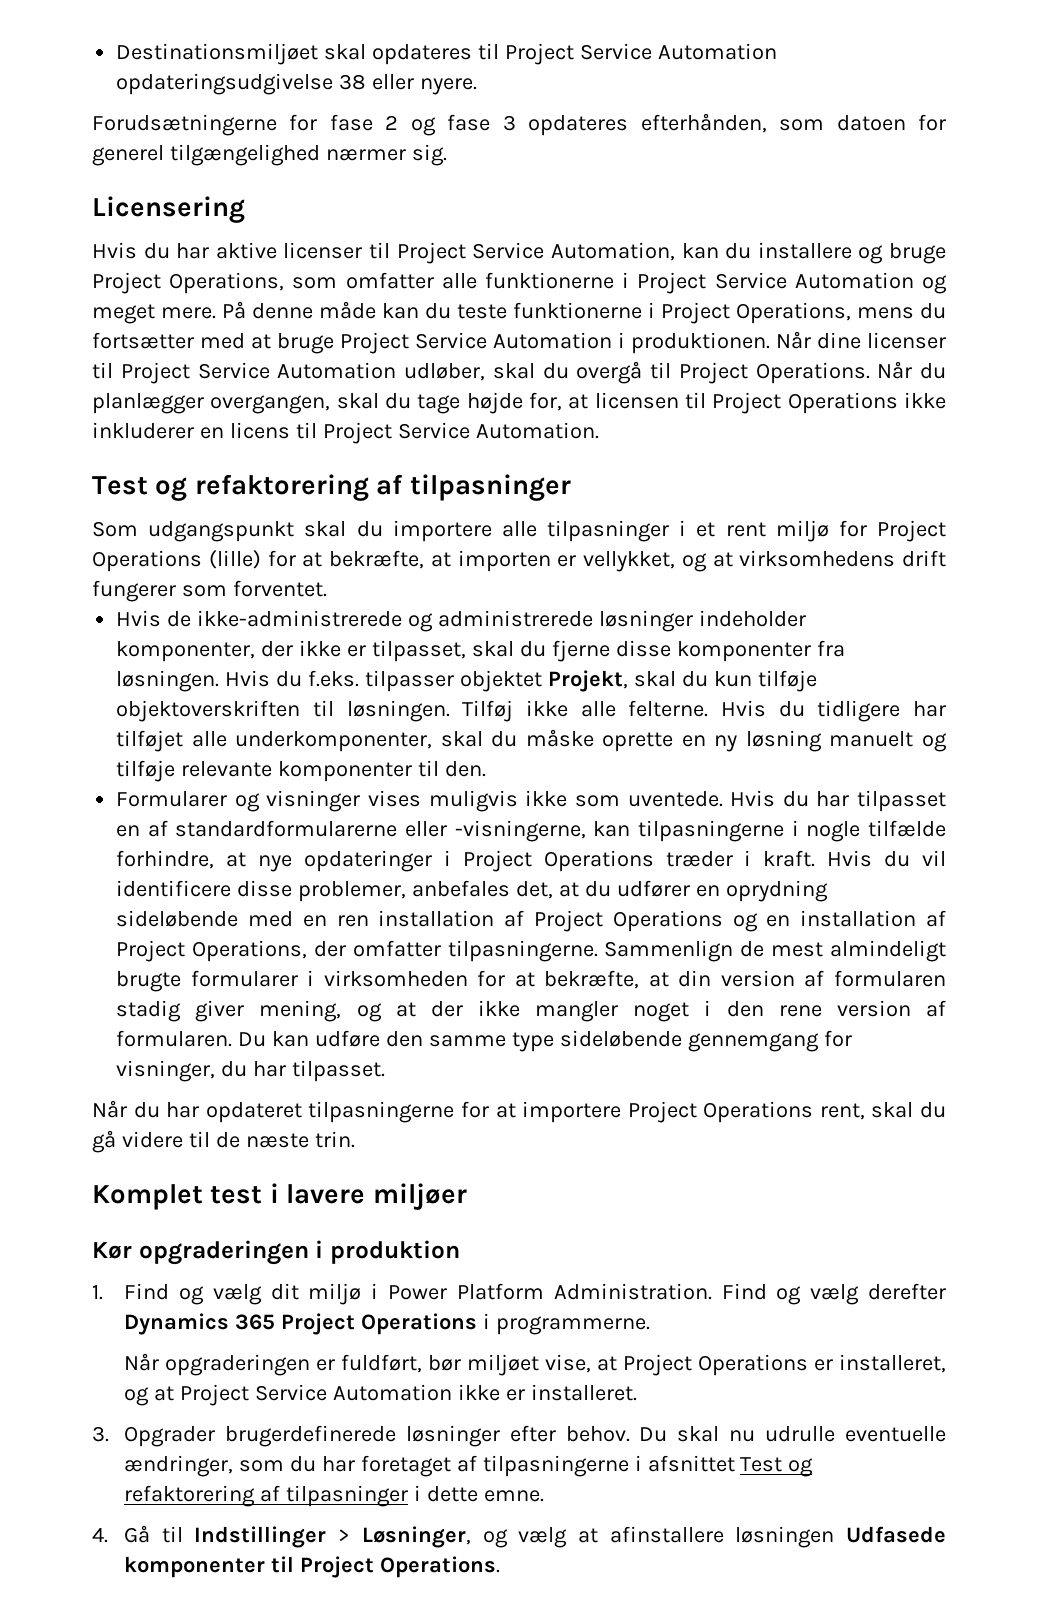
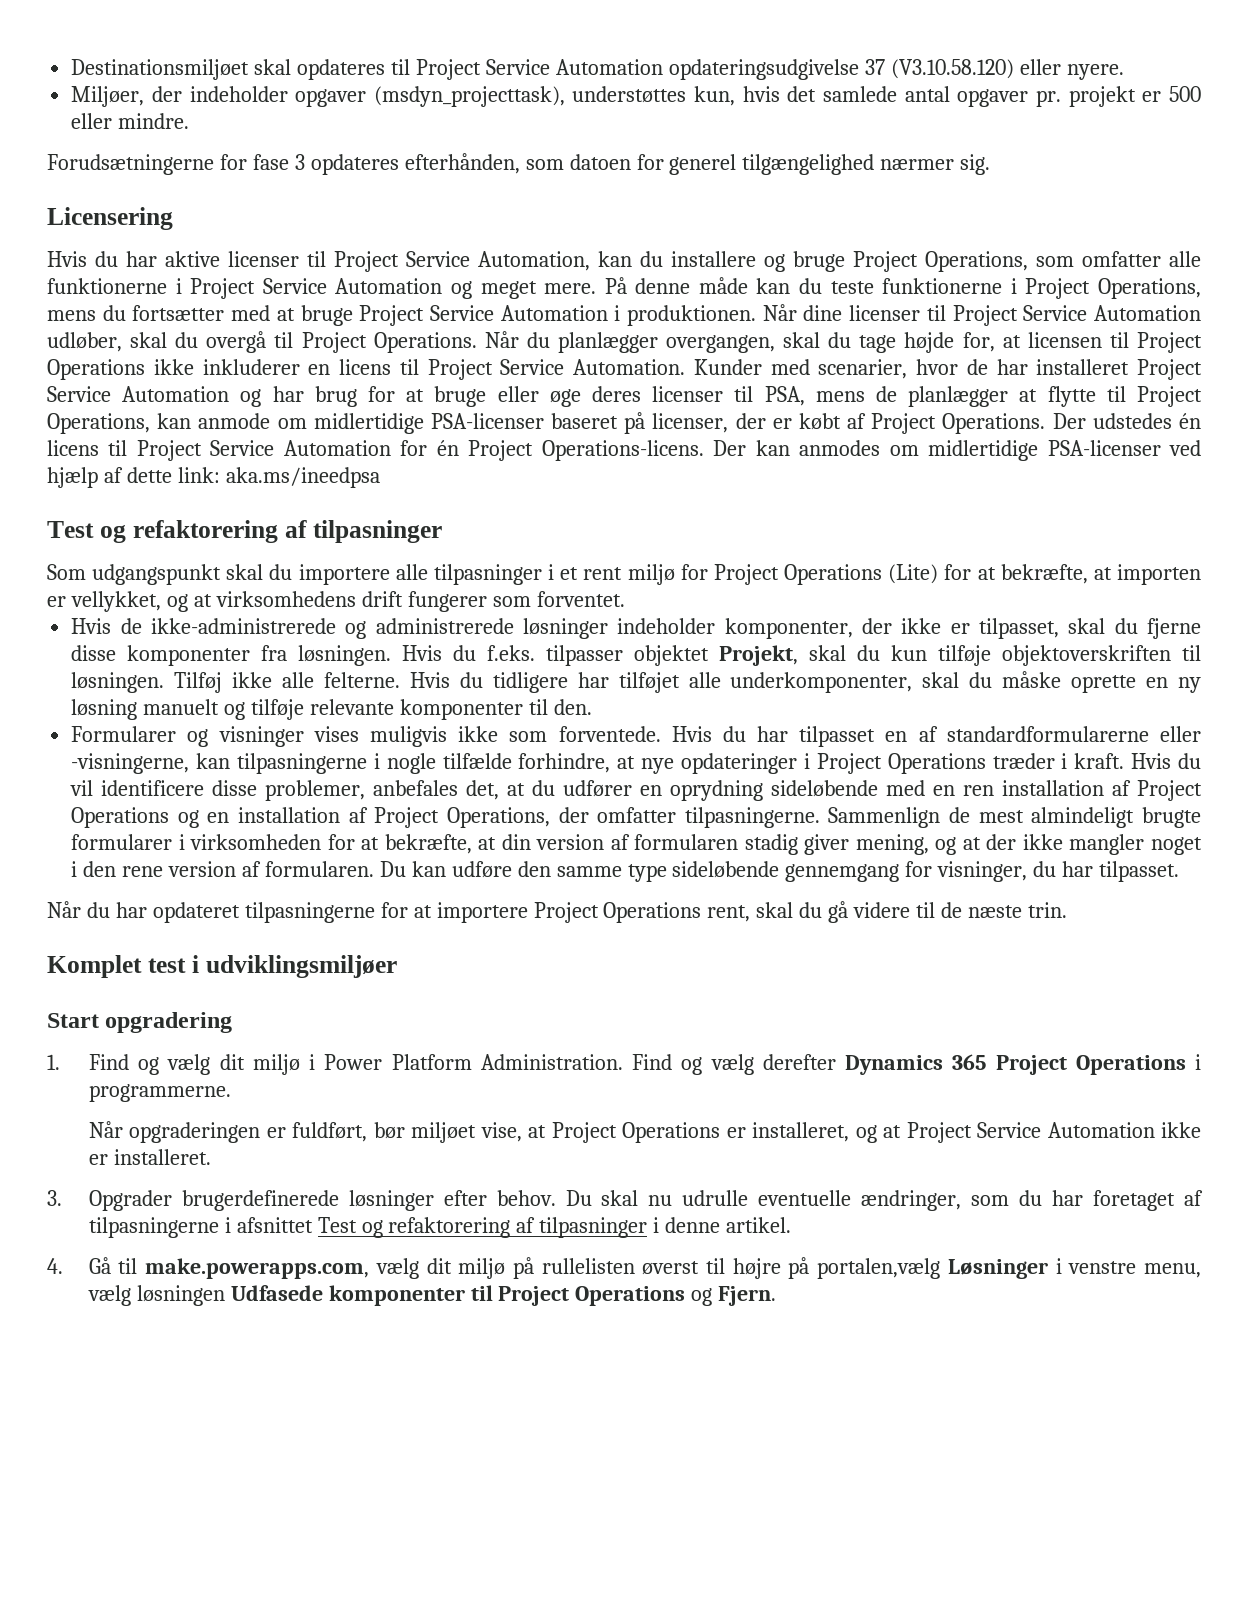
- Destinationsmiljøet skal opdateres til Project Service Automation opdateringsudgivelse 38 eller nyere.
+ Destinationsmiljøet skal opdateres til Project Service Automation opdateringsudgivelse 37 (V3.10.58.120) eller nyere.
+ Miljøer, der indeholder opgaver (msdyn_projecttask), understøttes kun, hvis det samlede antal opgaver pr. projekt er 500 eller mindre.
- Forudsætningerne for fase 2 og fase 3 opdateres efterhånden, som datoen for generel tilgængelighed nærmer sig.
+ Forudsætningerne for fase 3 opdateres efterhånden, som datoen for generel tilgængelighed nærmer sig.
+ Kunder med scenarier, hvor de har installeret Project Service Automation og har brug for at bruge eller øge deres licenser til PSA, mens de planlægger at flytte til Project Operations, kan anmode om midlertidige PSA-licenser baseret på licenser, der er købt af Project Operations. Der udstedes én licens til Project Service Automation for én Project Operations-licens. Der kan anmodes om midlertidige PSA-licenser ved hjælp af dette link: aka.ms/ineedpsa
- Som udgangspunkt skal du importere alle tilpasninger i et rent miljø for Project Operations (lille) for at bekræfte, at importen er vellykket, og at virksomhedens drift fungerer som forventet.
+ Som udgangspunkt skal du importere alle tilpasninger i et rent miljø for Project Operations (Lite) for at bekræfte, at importen er vellykket, og at virksomhedens drift fungerer som forventet.
- Formularer og visninger vises muligvis ikke som uventede.
+ Formularer og visninger vises muligvis ikke som forventede.
- Komplet test i lavere miljøer
- Kør opgraderingen i produktion
+ Komplet test i udviklingsmiljøer
+ Start opgradering
- Du skal nu udrulle eventuelle ændringer, som du har foretaget af tilpasningerne i afsnittet Test og refaktorering af tilpasninger i dette emne.
+ Du skal nu udrulle eventuelle ændringer, som du har foretaget af tilpasningerne i afsnittet Test og refaktorering af tilpasninger i denne artikel.
- 4. Gå til Indstillinger > Løsninger, og vælg at afinstallere løsningen Udfasede komponenter til Project Operations.
+ 4. Gå til make.powerapps.com, vælg dit miljø på rullelisten øverst til højre på portalen,vælg Løsninger i venstre menu, vælg løsningen Udfasede komponenter til Project Operations og Fjern.

